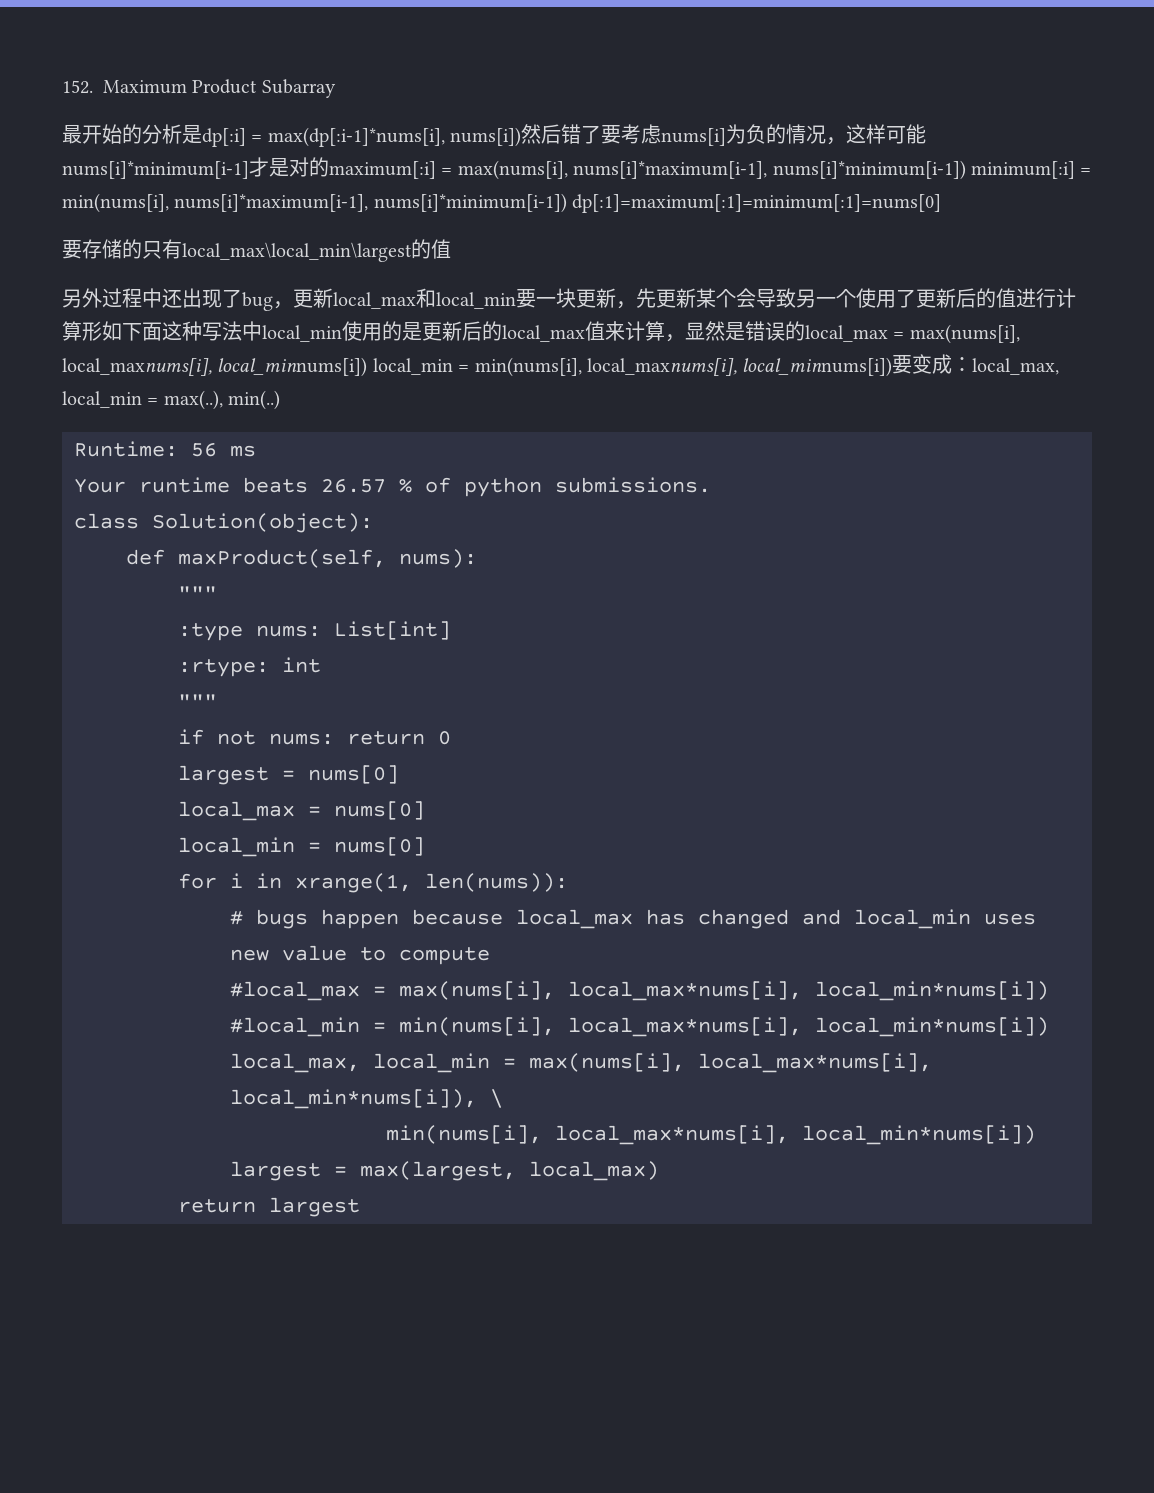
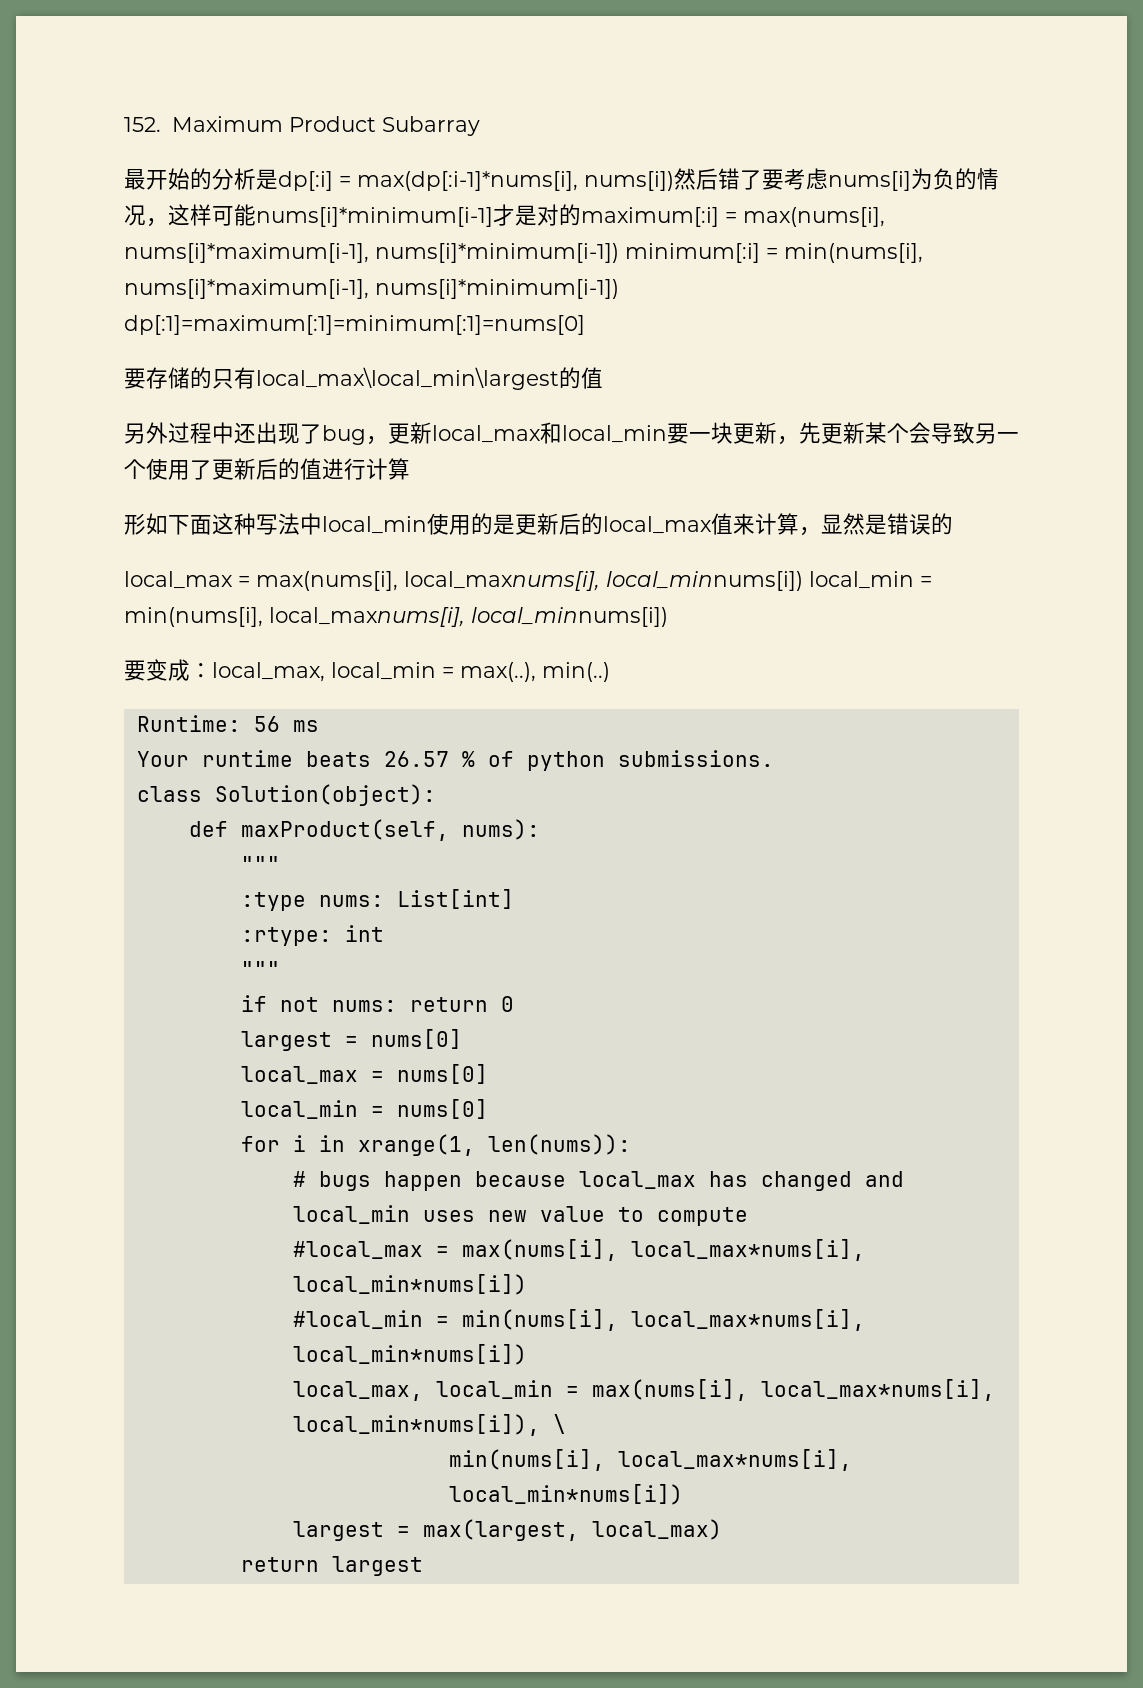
- 另外过程中还出现了bug，更新local_max和local_min要一块更新，先更新某个会导致另一个使用了更新后的值进行计算形如下面这种写法中local_min使用的是更新后的local_max值来计算，显然是错误的local_max = max(nums[i], local_maxnums[i], local_minnums[i]) local_min = min(nums[i], local_maxnums[i], local_minnums[i])要变成：local_max, local_min = max(..), min(..)
+ 另外过程中还出现了bug，更新local_max和local_min要一块更新，先更新某个会导致另一个使用了更新后的值进行计算
+ 形如下面这种写法中local_min使用的是更新后的local_max值来计算，显然是错误的
+ local_max = max(nums[i], local_maxnums[i], local_minnums[i]) local_min = min(nums[i], local_maxnums[i], local_minnums[i])
+ 要变成：local_max, local_min = max(..), min(..)

